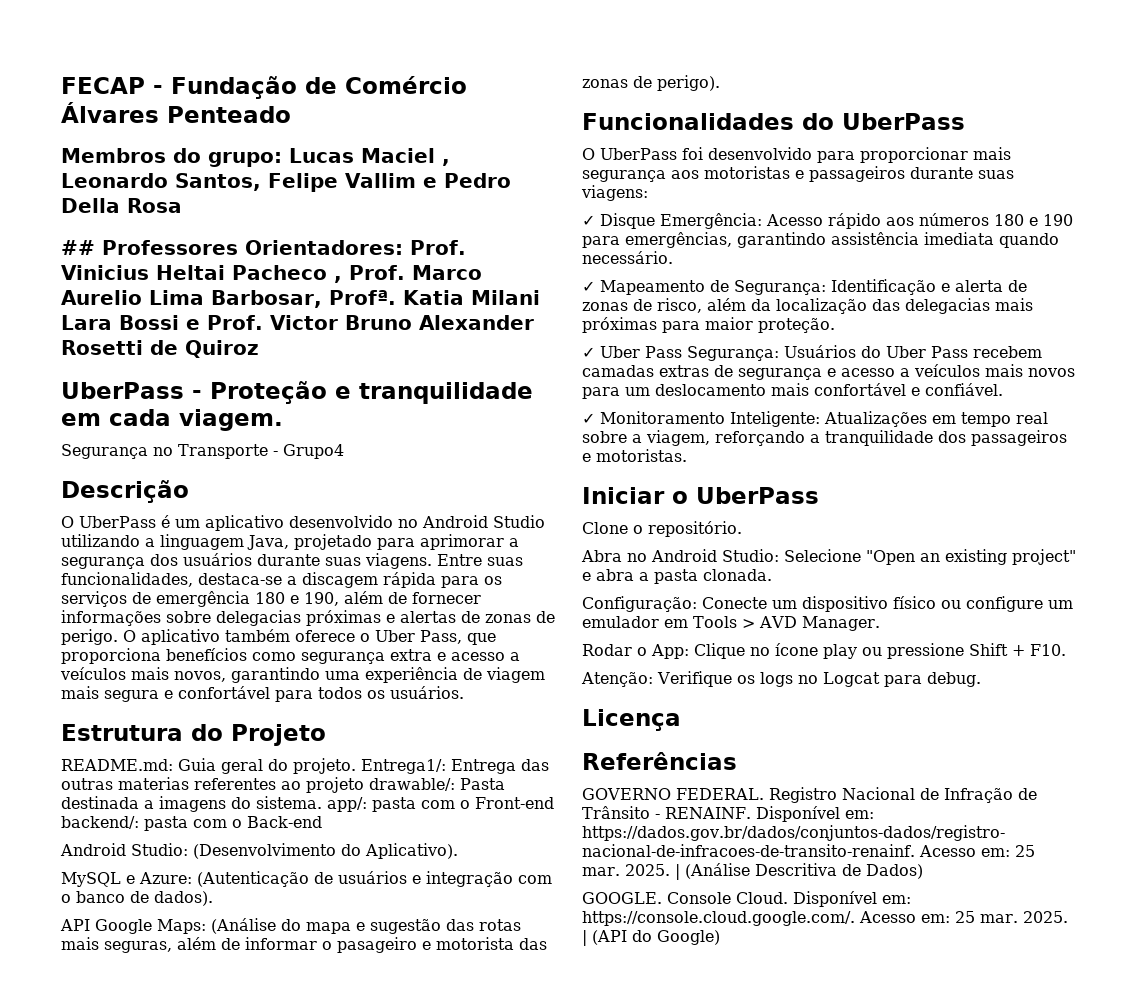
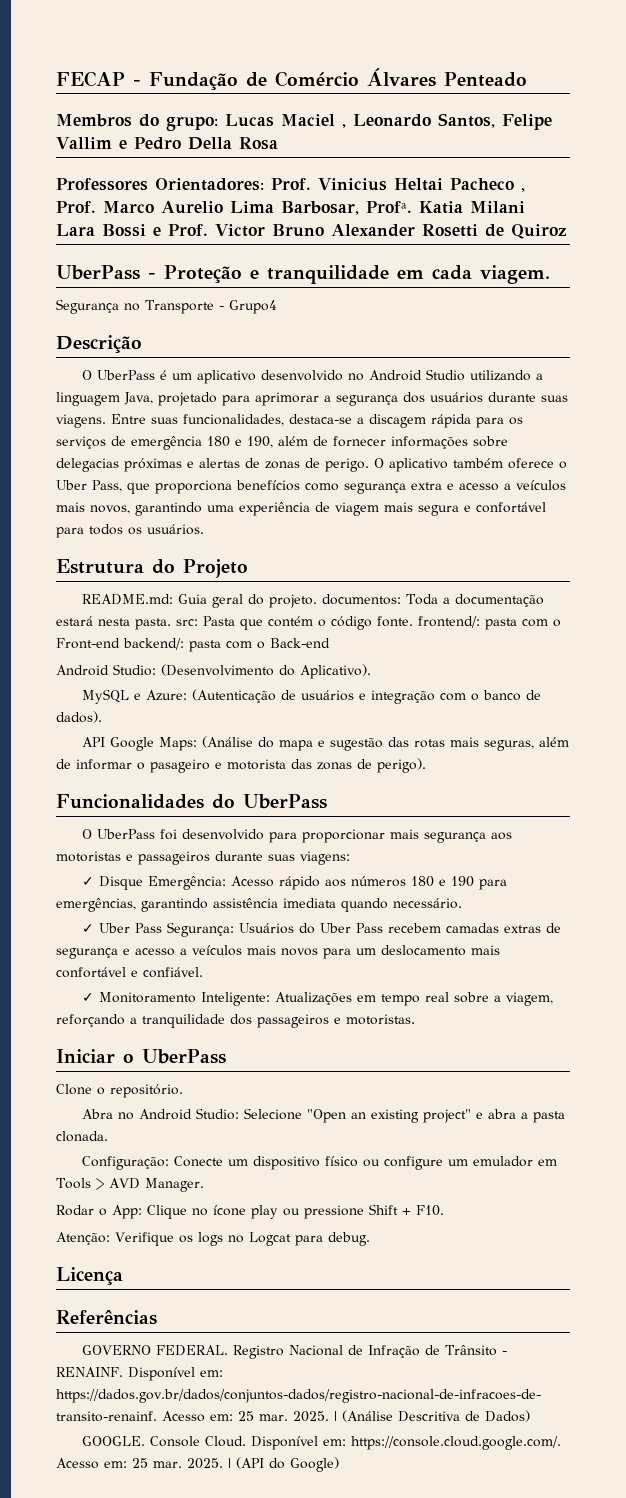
- ## Professores Orientadores: Prof. Vinicius Heltai Pacheco , Prof. Marco Aurelio Lima Barbosar, Profª.
+ Professores Orientadores: Prof. Vinicius Heltai Pacheco , Prof. Marco Aurelio Lima Barbosar, Profª.
- README.md: Guia geral do projeto. Entrega1/: Entrega das outras materias referentes ao projeto drawable/: Pasta destinada a imagens do sistema. app/: pasta com o Front-end backend/: pasta com o Back-end
+ README.md: Guia geral do projeto. documentos: Toda a documentação estará nesta pasta. src: Pasta que contém o código fonte. frontend/: pasta com o Front-end backend/: pasta com o Back-end
- ✓ Mapeamento de Segurança: Identificação e alerta de zonas de risco, além da localização das delegacias mais próximas para maior proteção.

